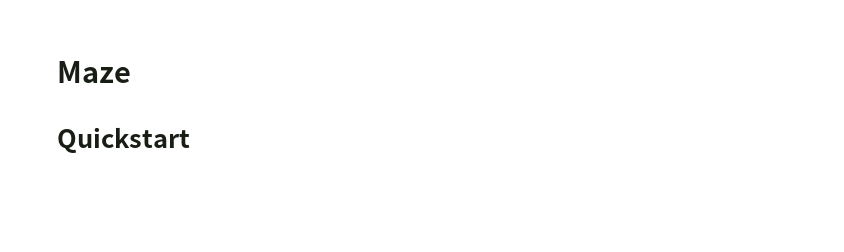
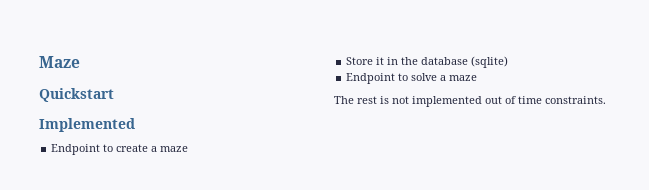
+ Implemented
+ Endpoint to create a maze
+ Store it in the database (sqlite)
+ Endpoint to solve a maze
+ The rest is not implemented out of time constraints.

